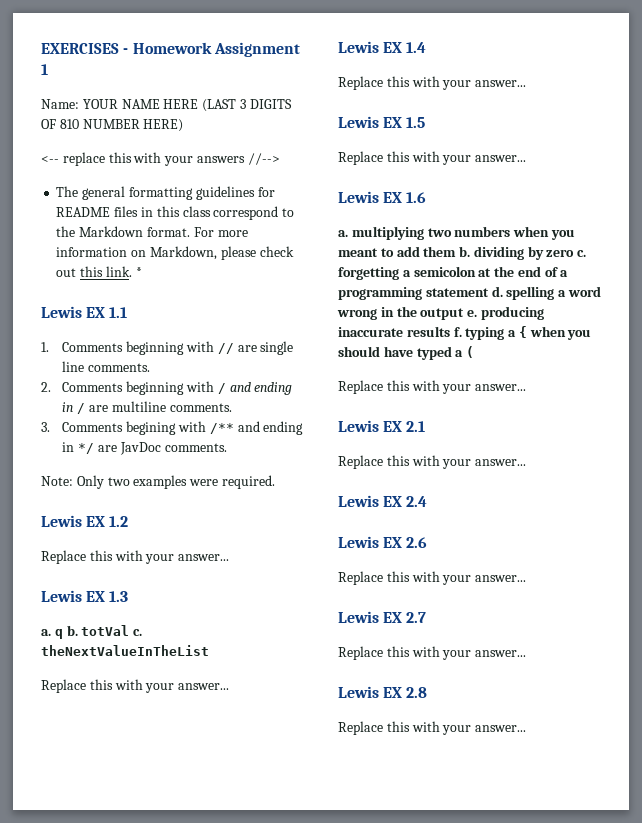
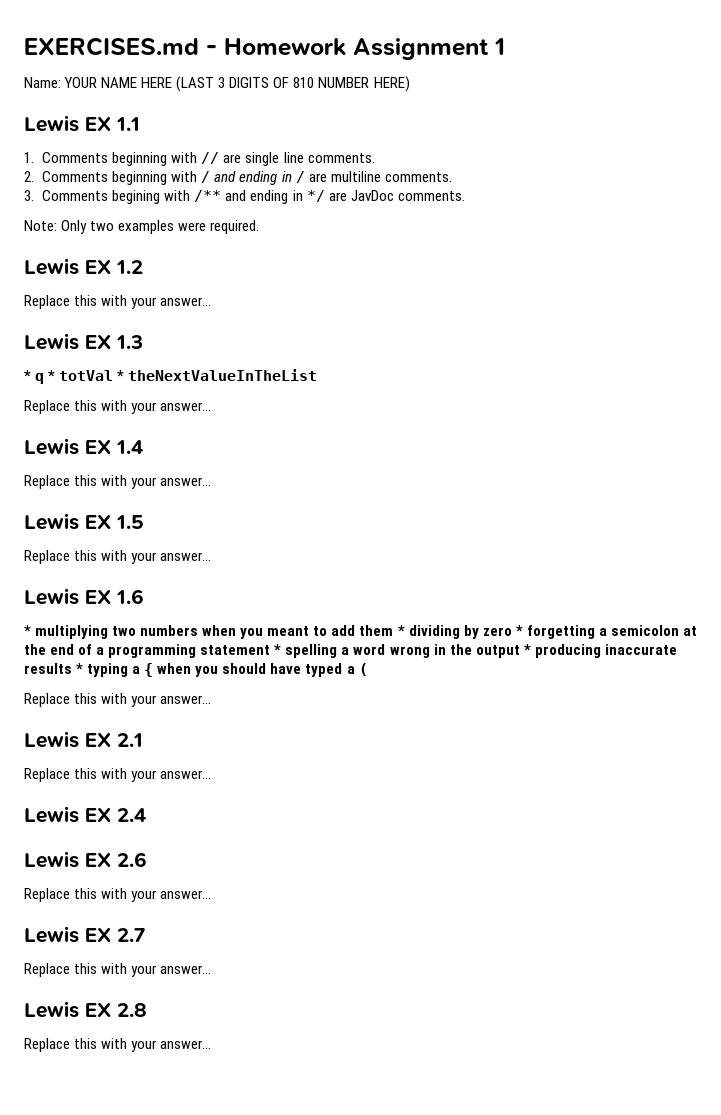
- EXERCISES - Homework Assignment 1
+ EXERCISES.md - Homework Assignment 1
- <-- replace this with your answers //-->
- The general formatting guidelines for README files in this class correspond to the Markdown format. For more information on Markdown, please check out this link. *
- a. q b. totVal c. theNextValueInTheList
+ * q * totVal * theNextValueInTheList
- a. multiplying two numbers when you meant to add them b. dividing by zero c. forgetting a semicolon at the end of a programming statement d. spelling a word wrong in the output e. producing inaccurate results f. typing a { when you should have typed a (
+ * multiplying two numbers when you meant to add them * dividing by zero * forgetting a semicolon at the end of a programming statement * spelling a word wrong in the output * producing inaccurate results * typing a { when you should have typed a (

